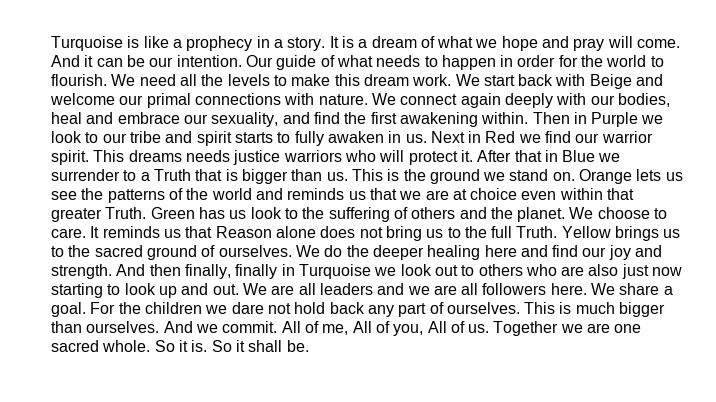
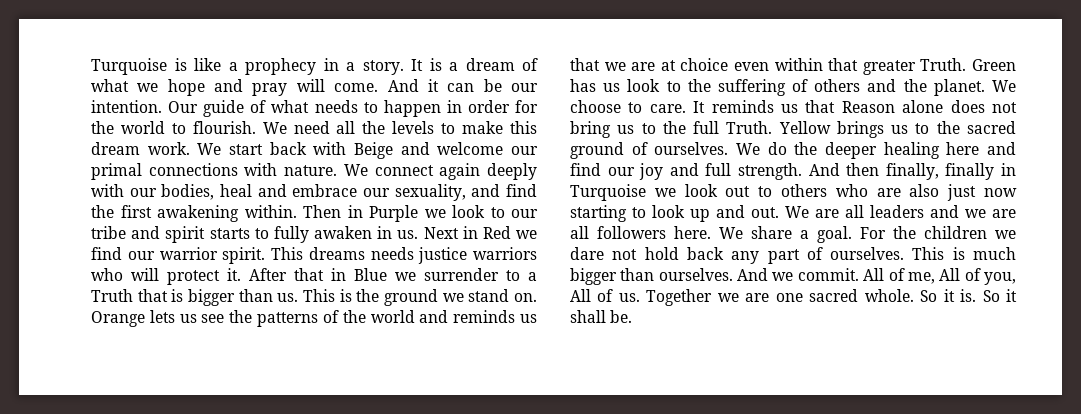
- We do the deeper healing here and find our joy and strength.
+ We do the deeper healing here and find our joy and full strength.

